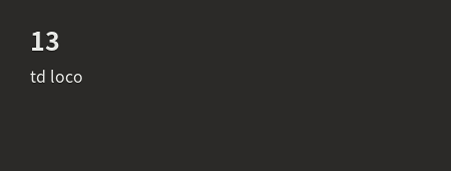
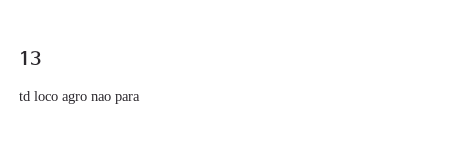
- td loco
+ td loco agro nao para

